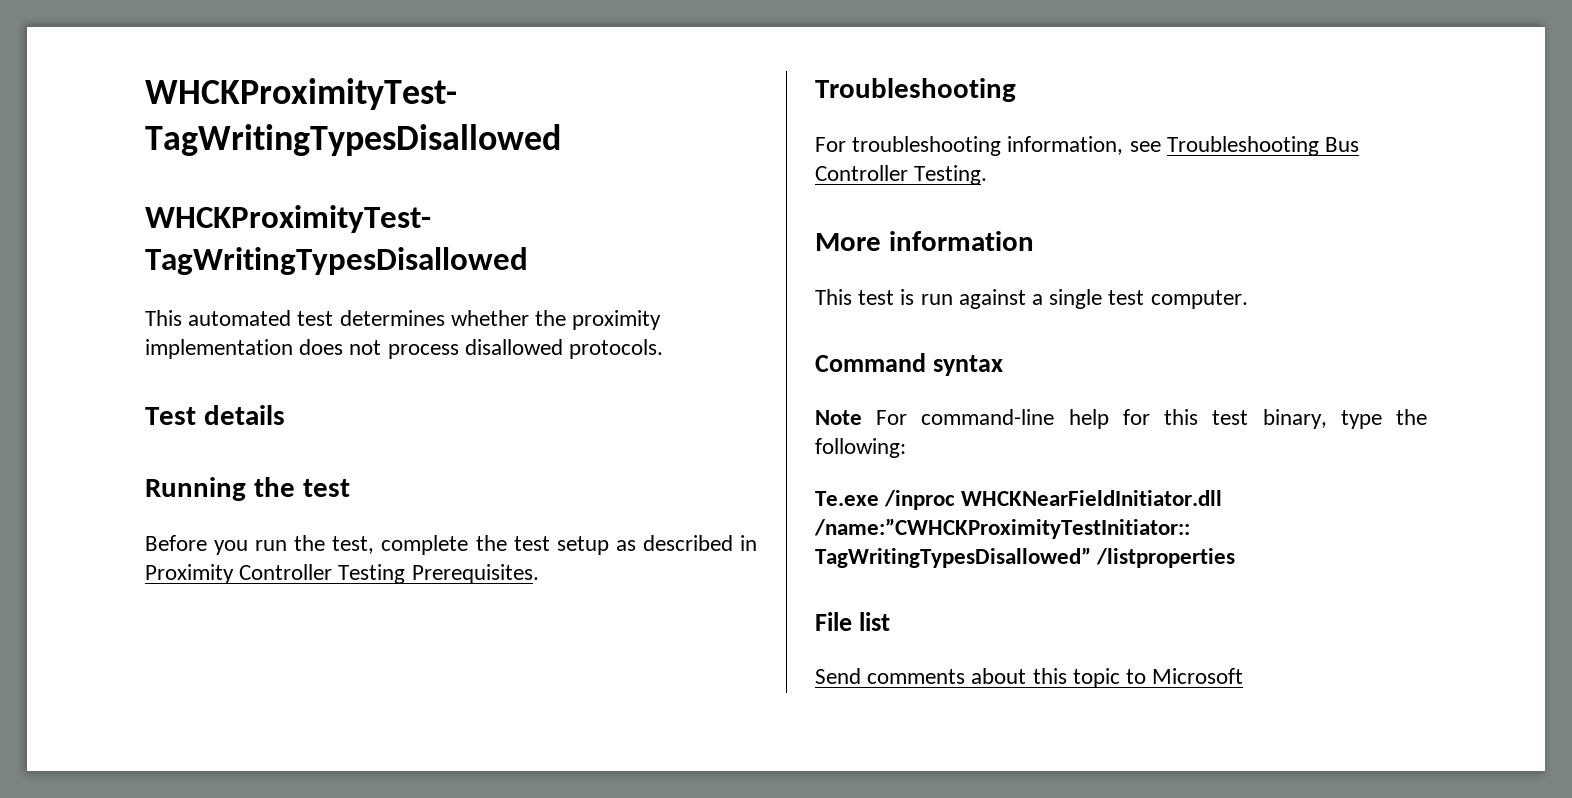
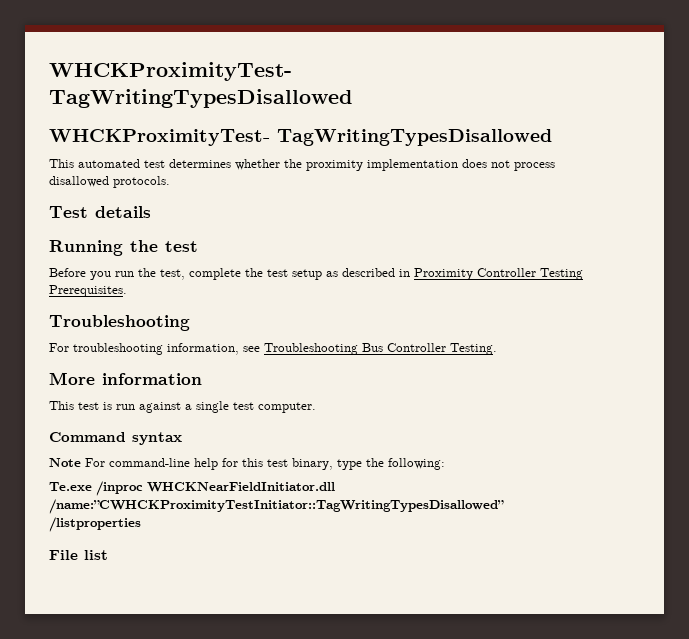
- Send comments about this topic to Microsoft

